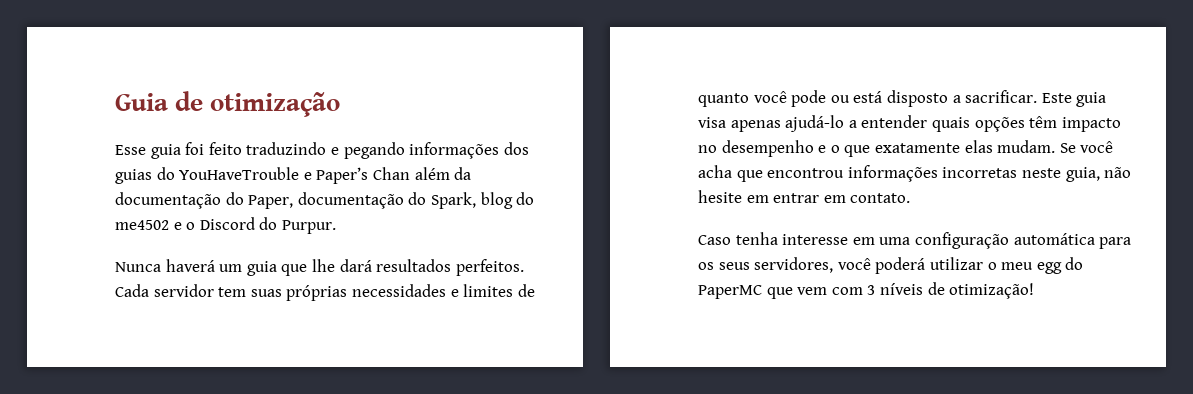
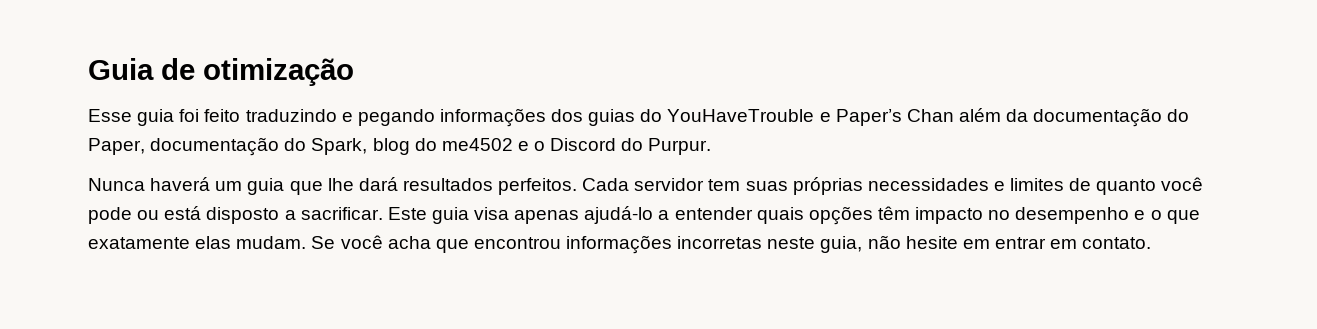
- Caso tenha interesse em uma configuração automática para os seus servidores, você poderá utilizar o meu egg do PaperMC que vem com 3 níveis de otimização!

